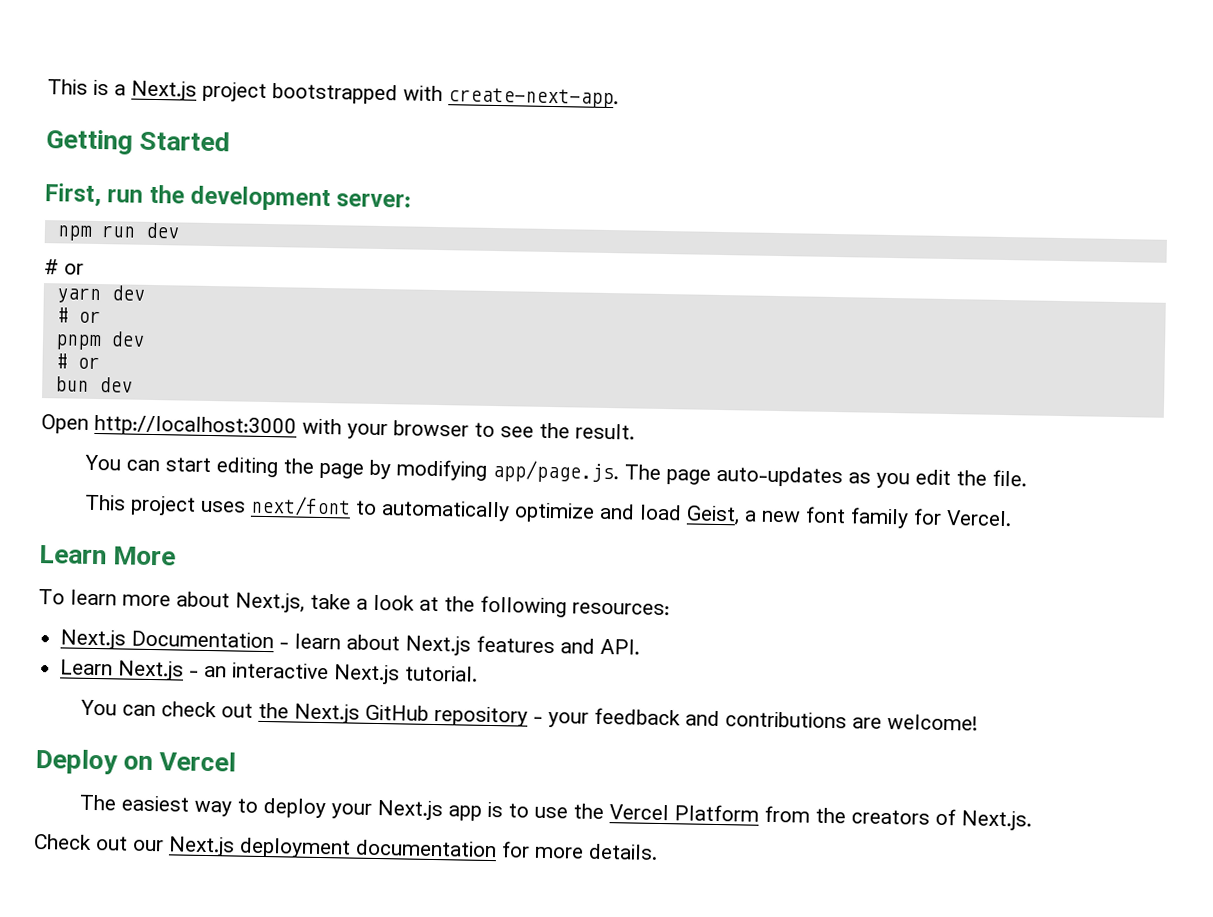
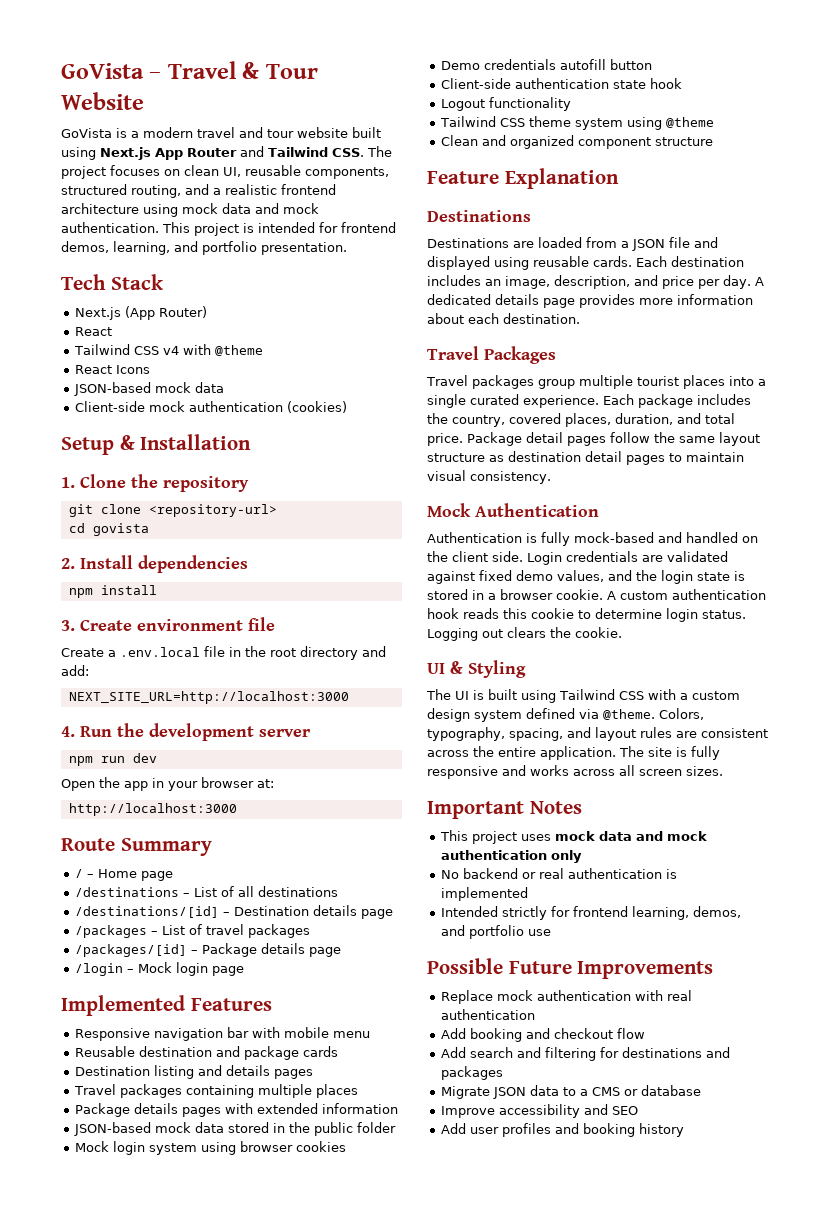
- This is a Next.js project bootstrapped with create-next-app.
- Getting Started
- First, run the development server:
+ GoVista – Travel & Tour Website
+ GoVista is a modern travel and tour website built using Next.js App Router and Tailwind CSS. The project focuses on clean UI, reusable components, structured routing, and a realistic frontend architecture using mock data and mock authentication. This project is intended for frontend demos, learning, and portfolio presentation.
+ Tech Stack
+ Next.js (App Router)
+ React
+ Tailwind CSS v4 with @theme
+ React Icons
+ JSON-based mock data
+ Client-side mock authentication (cookies)
+ Setup & Installation
+ 1. Clone the repository
+ git clone <repository-url>
+ cd govista
+ 2. Install dependencies
+ npm install
+ 3. Create environment file
+ Create a .env.local file in the root directory and add:
+ NEXT_SITE_URL=http://localhost:3000
+ 4. Run the development server
  npm run dev
- # or
- yarn dev
- # or
- pnpm dev
- # or
- bun dev
- Open http://localhost:3000 with your browser to see the result.
- You can start editing the page by modifying app/page.js. The page auto-updates as you edit the file.
- This project uses next/font to automatically optimize and load Geist, a new font family for Vercel.
- Learn More
- To learn more about Next.js, take a look at the following resources:
- Next.js Documentation - learn about Next.js features and API.
- Learn Next.js - an interactive Next.js tutorial.
- You can check out the Next.js GitHub repository - your feedback and contributions are welcome!
- Deploy on Vercel
- The easiest way to deploy your Next.js app is to use the Vercel Platform from the creators of Next.js.
- Check out our Next.js deployment documentation for more details.
+ Open the app in your browser at:
+ http://localhost:3000
+ Route Summary
+ / – Home page
+ /destinations – List of all destinations
+ /destinations/[id] – Destination details page
+ /packages – List of travel packages
+ /packages/[id] – Package details page
+ /login – Mock login page
+ Implemented Features
+ Responsive navigation bar with mobile menu
+ Reusable destination and package cards
+ Destination listing and details pages
+ Travel packages containing multiple places
+ Package details pages with extended information
+ JSON-based mock data stored in the public folder
+ Mock login system using browser cookies
+ Demo credentials autofill button
+ Client-side authentication state hook
+ Logout functionality
+ Tailwind CSS theme system using @theme
+ Clean and organized component structure
+ Feature Explanation
+ Destinations
+ Destinations are loaded from a JSON file and displayed using reusable cards. Each destination includes an image, description, and price per day. A dedicated details page provides more information about each destination.
+ Travel Packages
+ Travel packages group multiple tourist places into a single curated experience. Each package includes the country, covered places, duration, and total price. Package detail pages follow the same layout structure as destination detail pages to maintain visual consistency.
+ Mock Authentication
+ Authentication is fully mock-based and handled on the client side. Login credentials are validated against fixed demo values, and the login state is stored in a browser cookie. A custom authentication hook reads this cookie to determine login status. Logging out clears the cookie.
+ UI & Styling
+ The UI is built using Tailwind CSS with a custom design system defined via @theme. Colors, typography, spacing, and layout rules are consistent across the entire application. The site is fully responsive and works across all screen sizes.
+ Important Notes
+ This project uses mock data and mock authentication only
+ No backend or real authentication is implemented
+ Intended strictly for frontend learning, demos, and portfolio use
+ Possible Future Improvements
+ Replace mock authentication with real authentication
+ Add booking and checkout flow
+ Add search and filtering for destinations and packages
+ Migrate JSON data to a CMS or database
+ Improve accessibility and SEO
+ Add user profiles and booking history

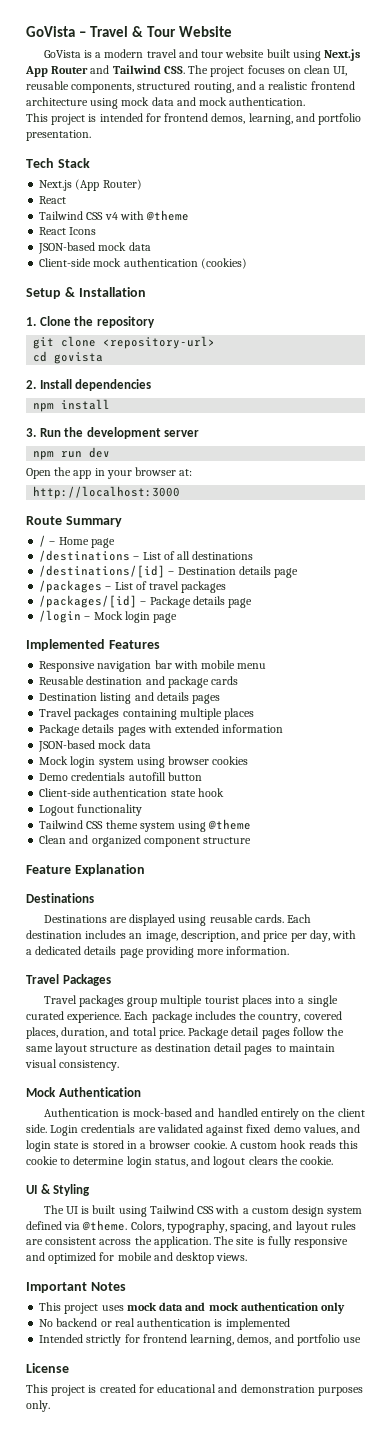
- GoVista is a modern travel and tour website built using Next.js App Router and Tailwind CSS. The project focuses on clean UI, reusable components, structured routing, and a realistic frontend architecture using mock data and mock authentication. This project is intended for frontend demos, learning, and portfolio presentation.
+ GoVista is a modern travel and tour website built using Next.js App Router and Tailwind CSS. The project focuses on clean UI, reusable components, structured routing, and a realistic frontend architecture using mock data and mock authentication.
+ This project is intended for frontend demos, learning, and portfolio presentation.
- 3. Create environment file
- Create a .env.local file in the root directory and add:
- NEXT_SITE_URL=http://localhost:3000
- 4. Run the development server
+ 3. Run the development server
  Package details pages with extended information
- JSON-based mock data stored in the public folder
+ JSON-based mock data
- Destinations are loaded from a JSON file and displayed using reusable cards.
+ Destinations are displayed using reusable cards.
- Each destination includes an image, description, and price per day. A dedicated details page provides more information about each destination.
+ Each destination includes an image, description, and price per day, with a dedicated details page providing more information.
- Authentication is fully mock-based and handled on the client side.
+ Authentication is mock-based and handled entirely on the client side.
- Login credentials are validated against fixed demo values, and the login state is stored in a browser cookie.
+ Login credentials are validated against fixed demo values, and login state is stored in a browser cookie.
- A custom authentication hook reads this cookie to determine login status. Logging out clears the cookie.
+ A custom hook reads this cookie to determine login status, and logout clears the cookie.
- Colors, typography, spacing, and layout rules are consistent across the entire application.
+ Colors, typography, spacing, and layout rules are consistent across the application.
- The site is fully responsive and works across all screen sizes.
+ The site is fully responsive and optimized for mobile and desktop views.
- Possible Future Improvements
- Replace mock authentication with real authentication
- Add booking and checkout flow
- Add search and filtering for destinations and packages
- Migrate JSON data to a CMS or database
- Improve accessibility and SEO
- Add user profiles and booking history
+ License
+ This project is created for educational and demonstration purposes only.

